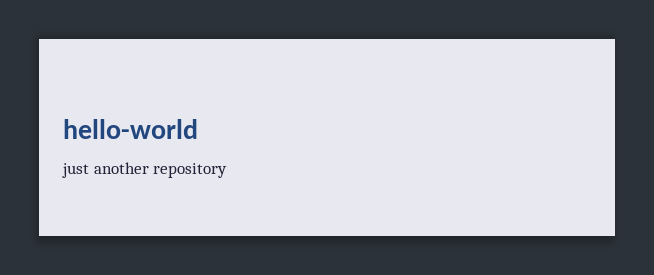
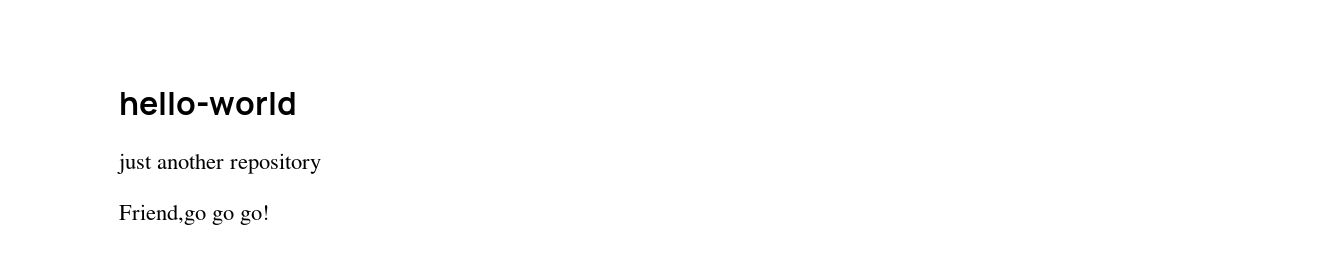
+ Friend,go go go!

